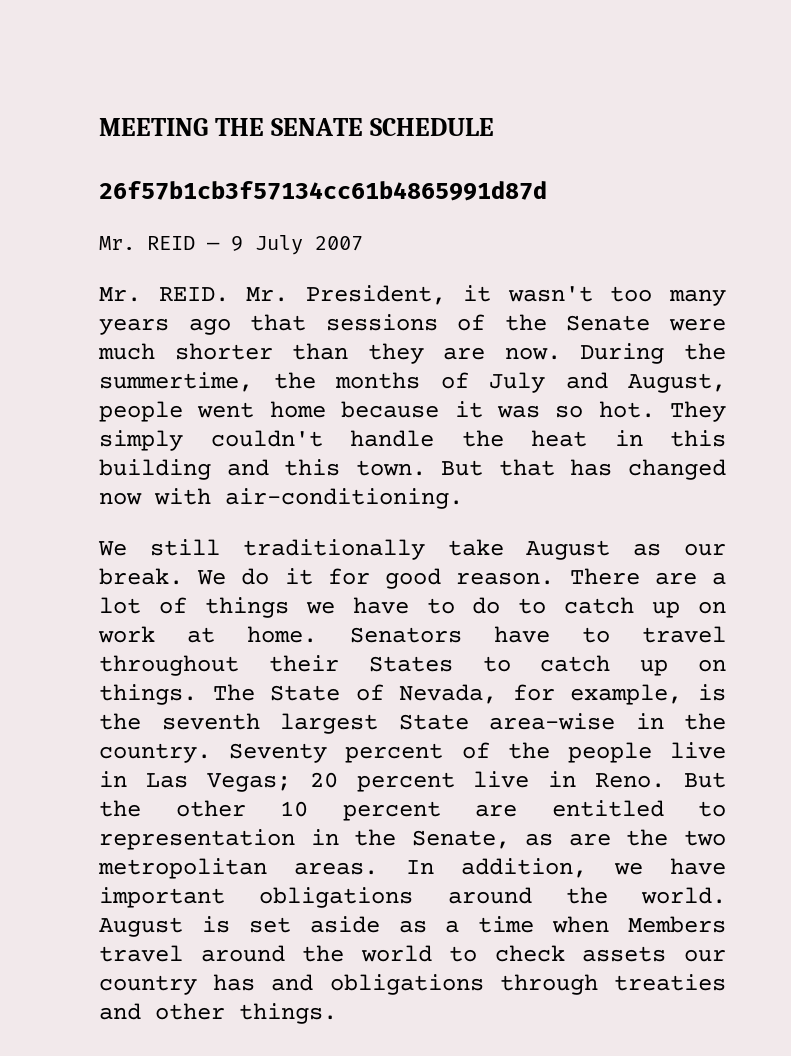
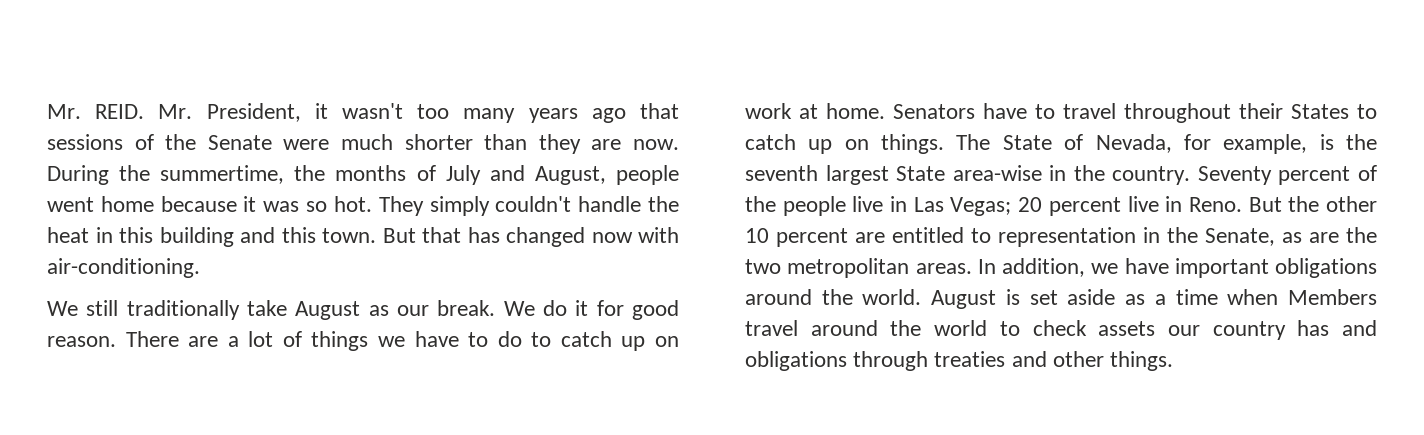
- MEETING THE SENATE SCHEDULE
- 26f57b1cb3f57134cc61b4865991d87d
- Mr. REID — 9 July 2007

